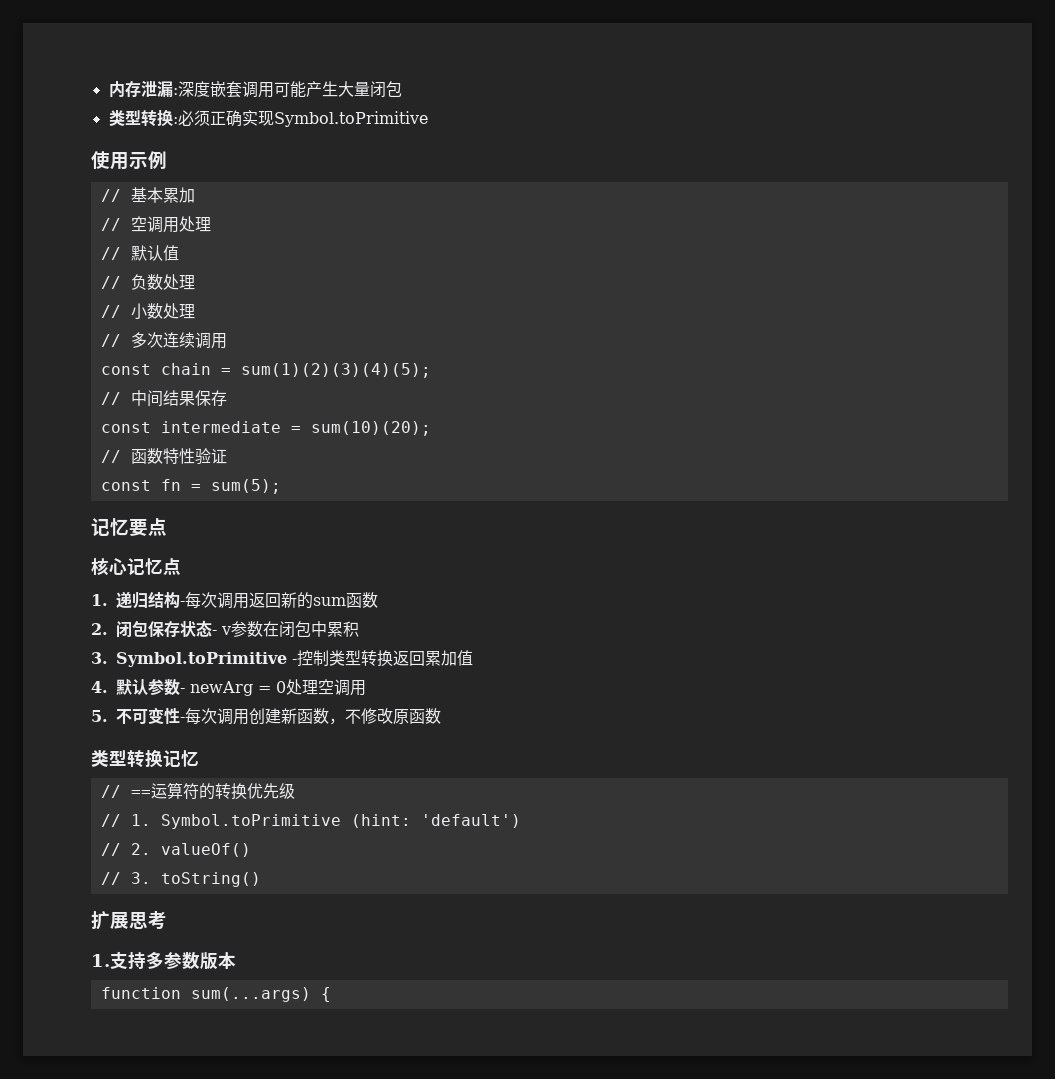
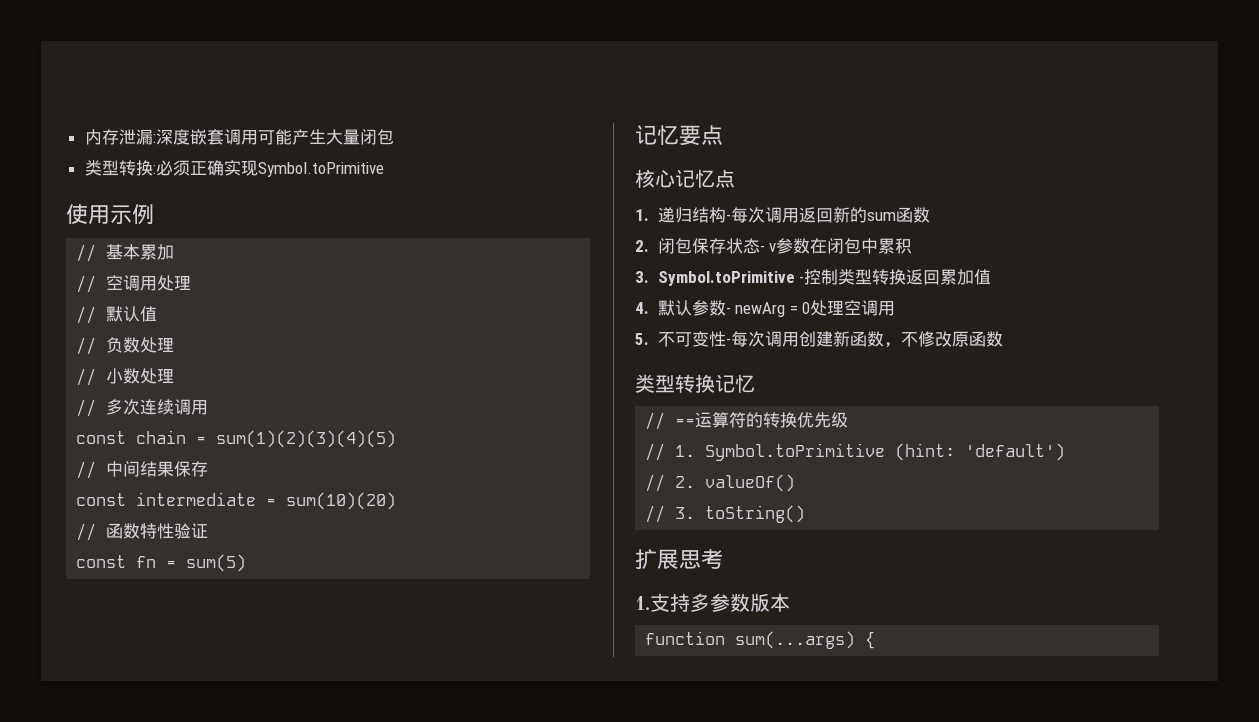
- const chain = sum(1)(2)(3)(4)(5);
+ const chain = sum(1)(2)(3)(4)(5)
- const intermediate = sum(10)(20);
+ const intermediate = sum(10)(20)
- const fn = sum(5);
+ const fn = sum(5)

